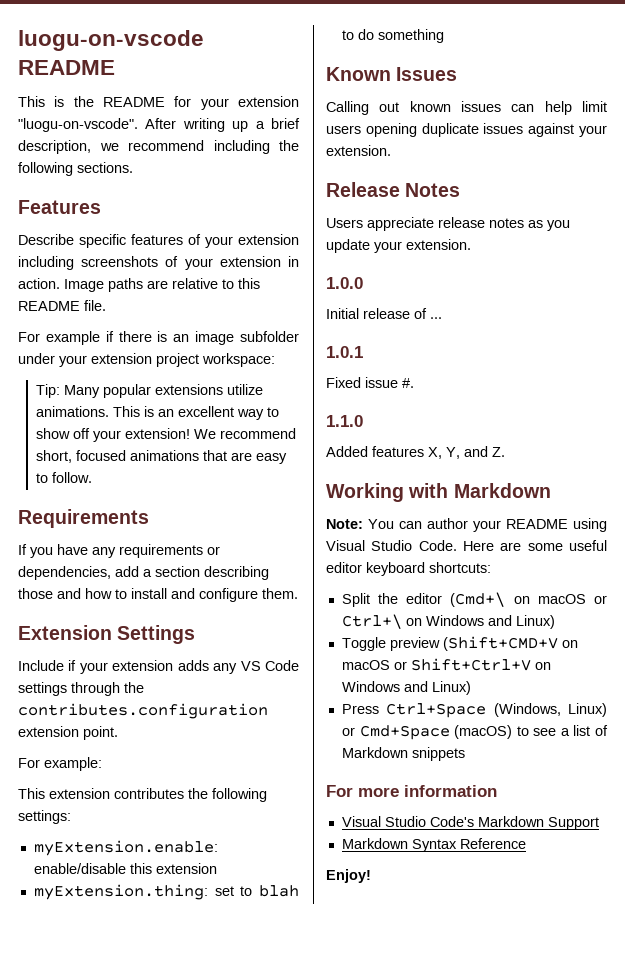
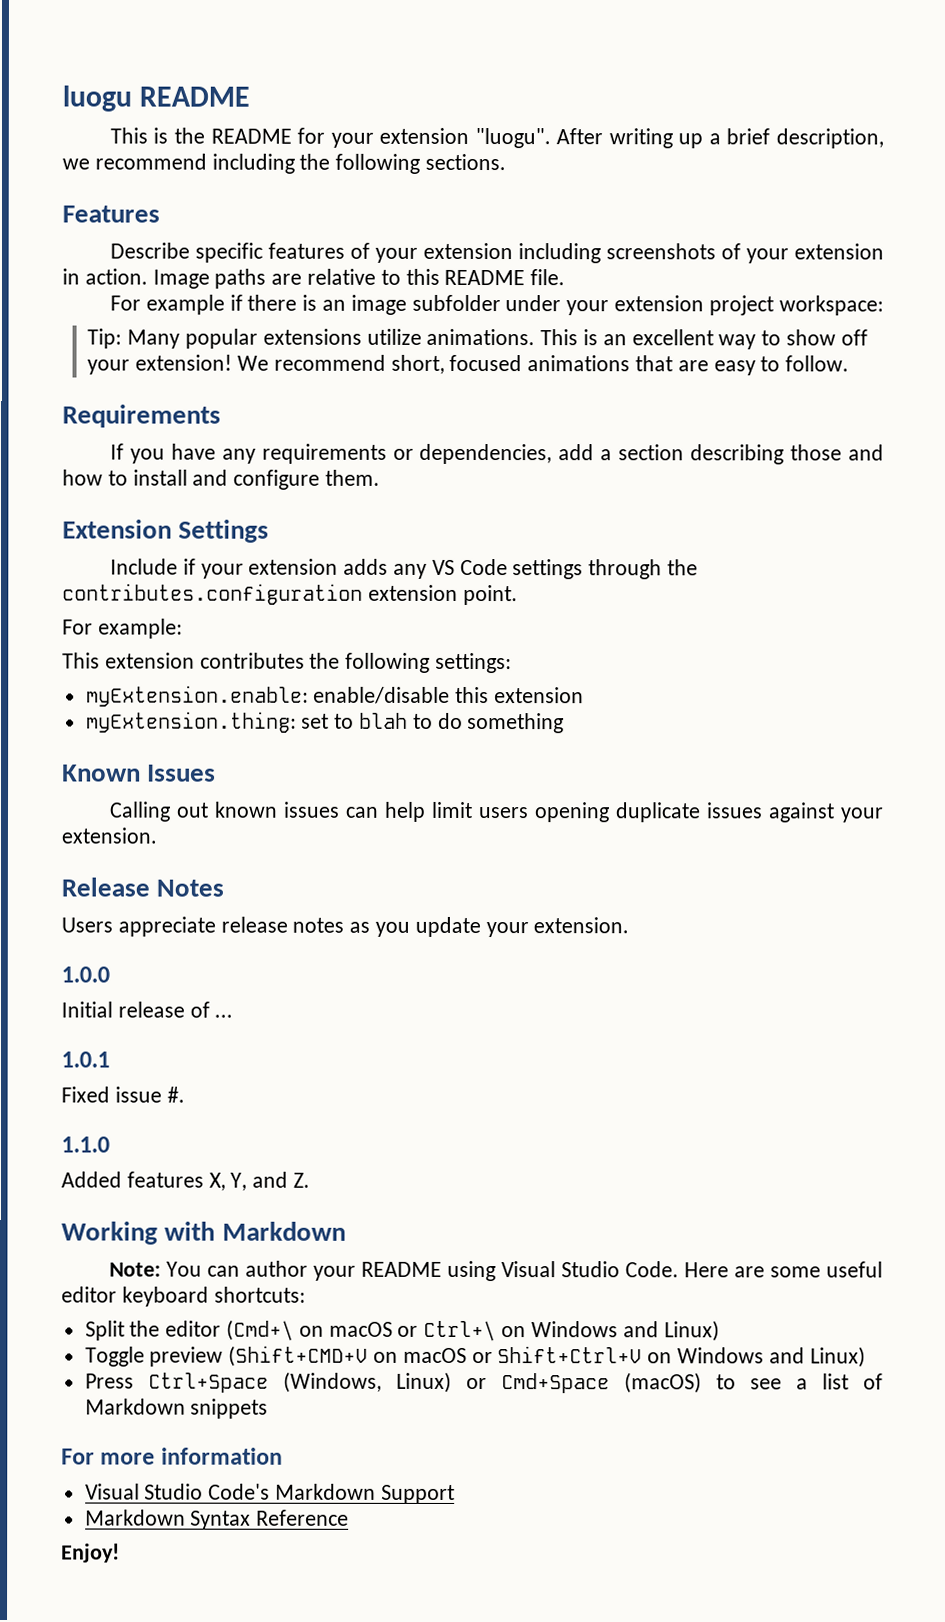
- luogu-on-vscode README
+ luogu README
- This is the README for your extension "luogu-on-vscode".
+ This is the README for your extension "luogu".

